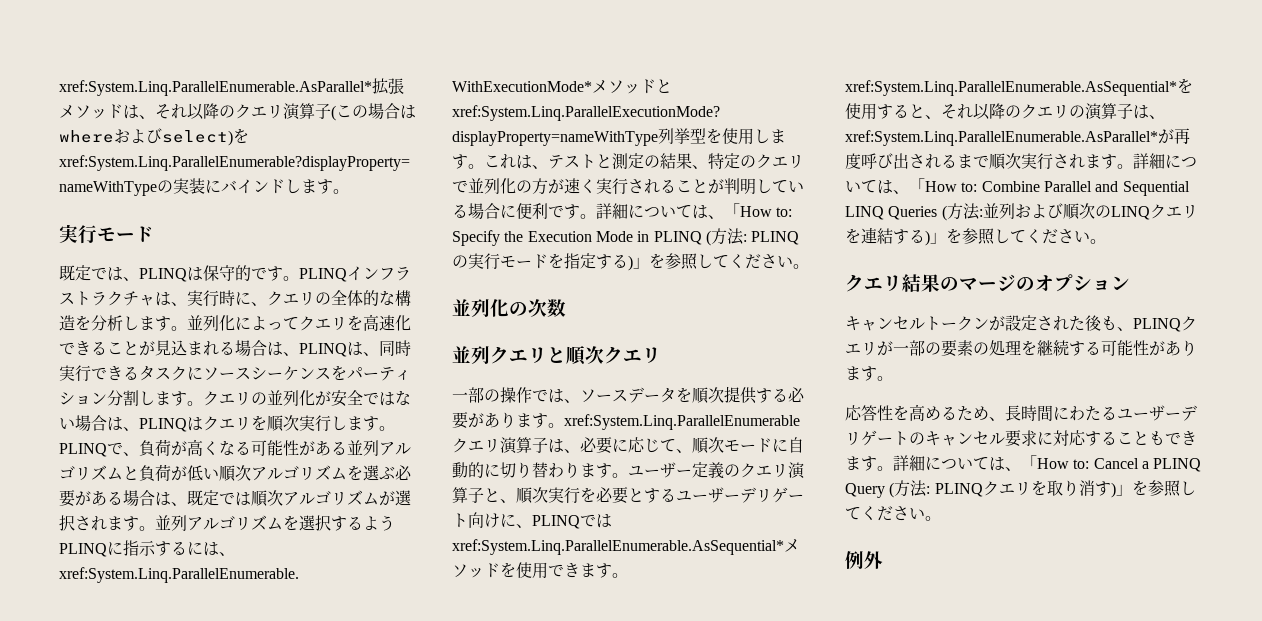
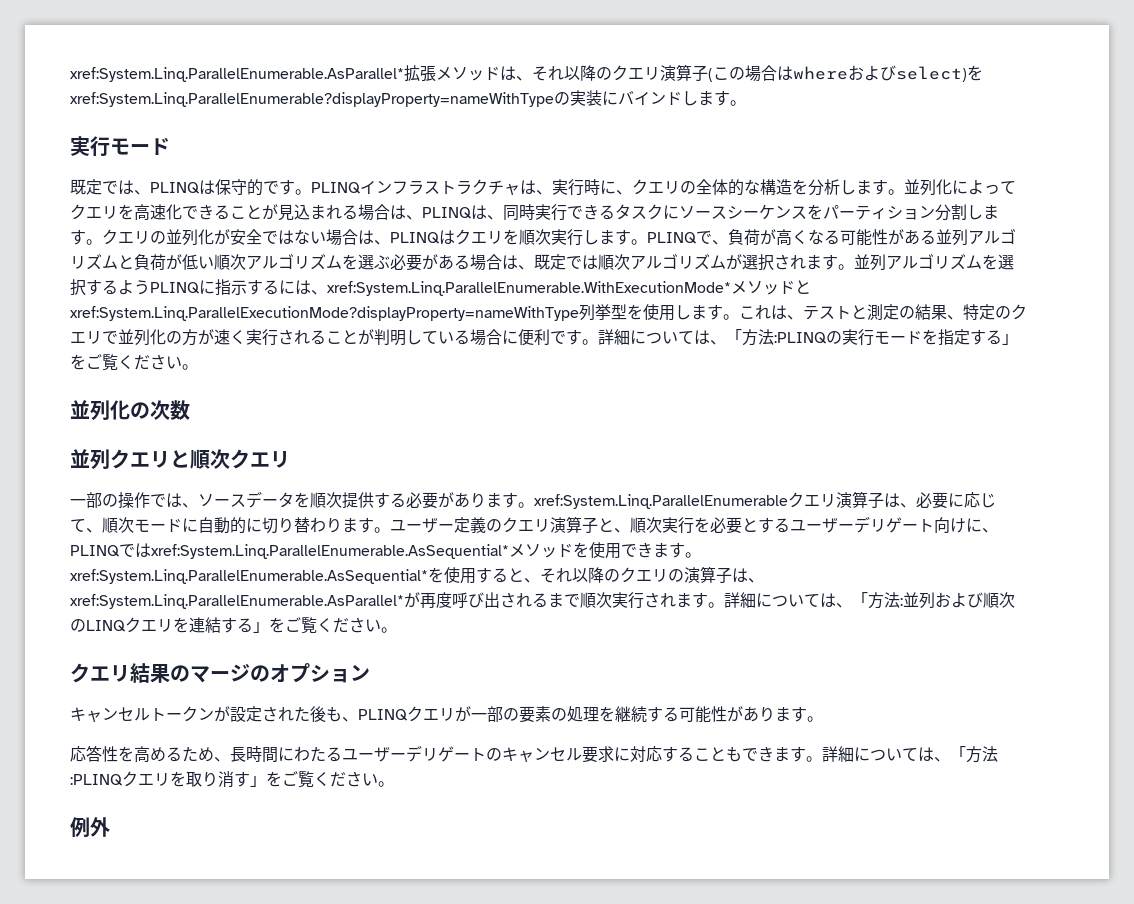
- 詳細については、「How to: Specify the Execution Mode in PLINQ (方法: PLINQの実行モードを指定する)」を参照してください。
+ 詳細については、「方法:PLINQの実行モードを指定する」をご覧ください。
- 詳細については、「How to: Combine Parallel and Sequential LINQ Queries (方法:並列および順次のLINQクエリを連結する)」を参照してください。
+ 詳細については、「方法:並列および順次のLINQクエリを連結する」をご覧ください。
- 詳細については、「How to: Cancel a PLINQ Query (方法: PLINQクエリを取り消す)」を参照してください。
+ 詳細については、「方法:PLINQクエリを取り消す」をご覧ください。

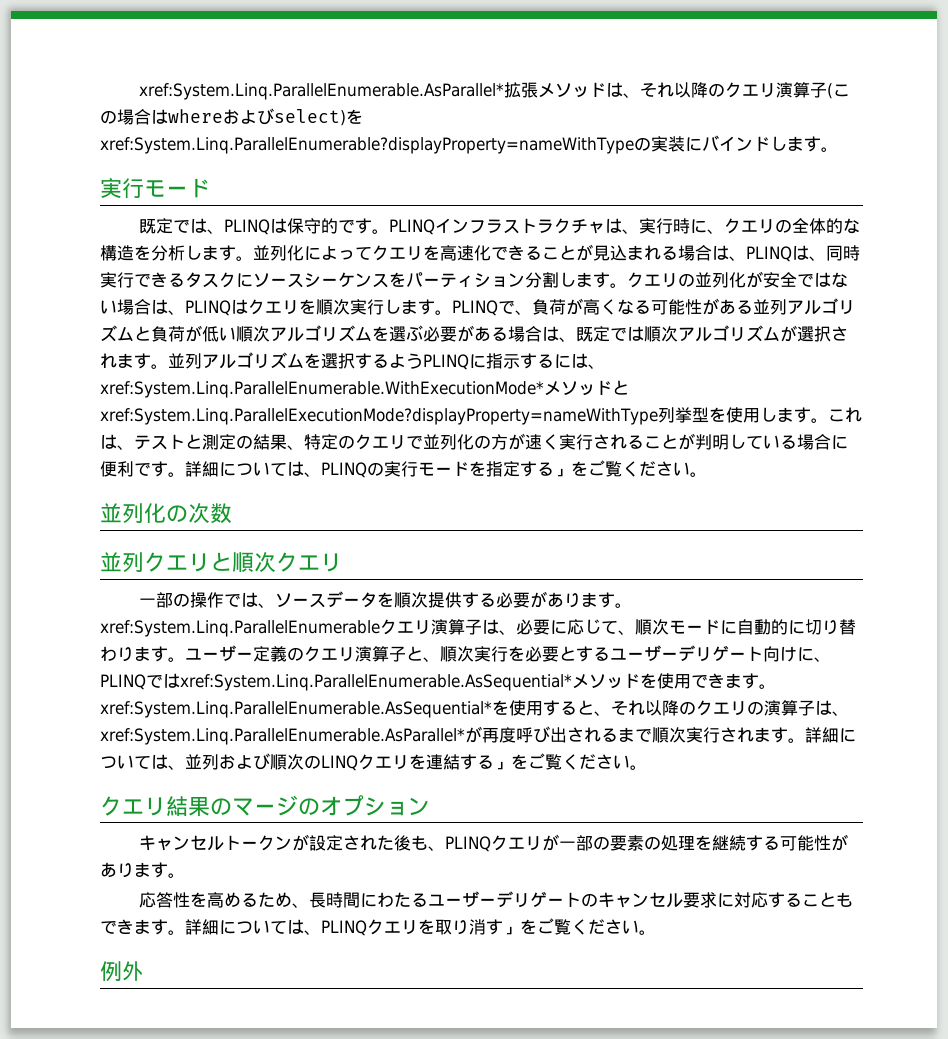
- 詳細については、「方法:PLINQの実行モードを指定する」をご覧ください。
+ 詳細については、PLINQの実行モードを指定する」をご覧ください。
- 詳細については、「方法:並列および順次のLINQクエリを連結する」をご覧ください。
+ 詳細については、並列および順次のLINQクエリを連結する」をご覧ください。
- 詳細については、「方法:PLINQクエリを取り消す」をご覧ください。
+ 詳細については、PLINQクエリを取り消す」をご覧ください。

